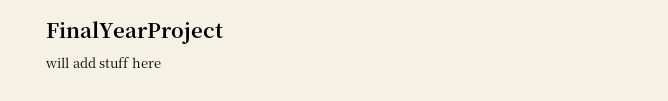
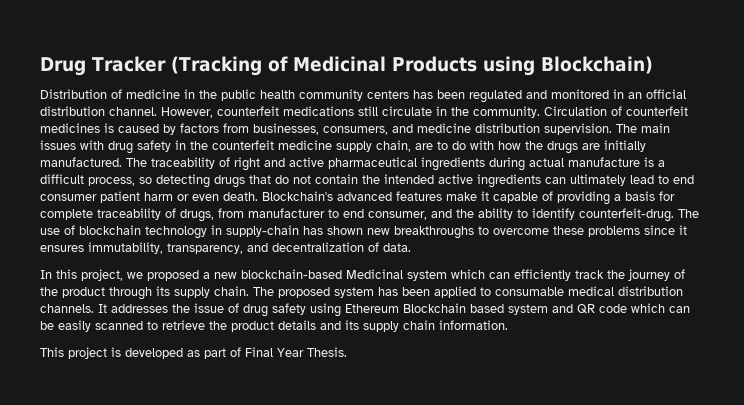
- FinalYearProject
- will add stuff here
+ Drug Tracker (Tracking of Medicinal Products using Blockchain)
+ Distribution of medicine in the public health community centers has been regulated and monitored in an official distribution channel. However, counterfeit medications still circulate in the community. Circulation of counterfeit medicines is caused by factors from businesses, consumers, and medicine distribution supervision. The main issues with drug safety in the counterfeit medicine supply chain, are to do with how the drugs are initially manufactured. The traceability of right and active pharmaceutical ingredients during actual manufacture is a difficult process, so detecting drugs that do not contain the intended active ingredients can ultimately lead to end consumer patient harm or even death. Blockchain's advanced features make it capable of providing a basis for complete traceability of drugs, from manufacturer to end consumer, and the ability to identify counterfeit-drug. The use of blockchain technology in supply-chain has shown new breakthroughs to overcome these problems since it ensures immutability, transparency, and decentralization of data.
+ In this project, we proposed a new blockchain-based Medicinal system which can efficiently track the journey of the product through its supply chain. The proposed system has been applied to consumable medical distribution channels. It addresses the issue of drug safety using Ethereum Blockchain based system and QR code which can be easily scanned to retrieve the product details and its supply chain information.
+ This project is developed as part of Final Year Thesis.

